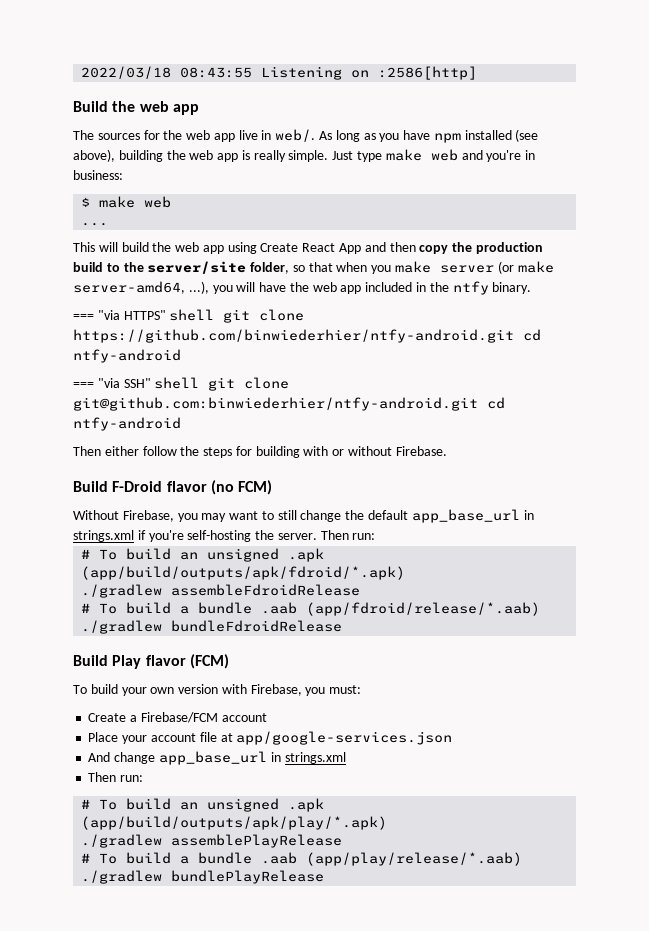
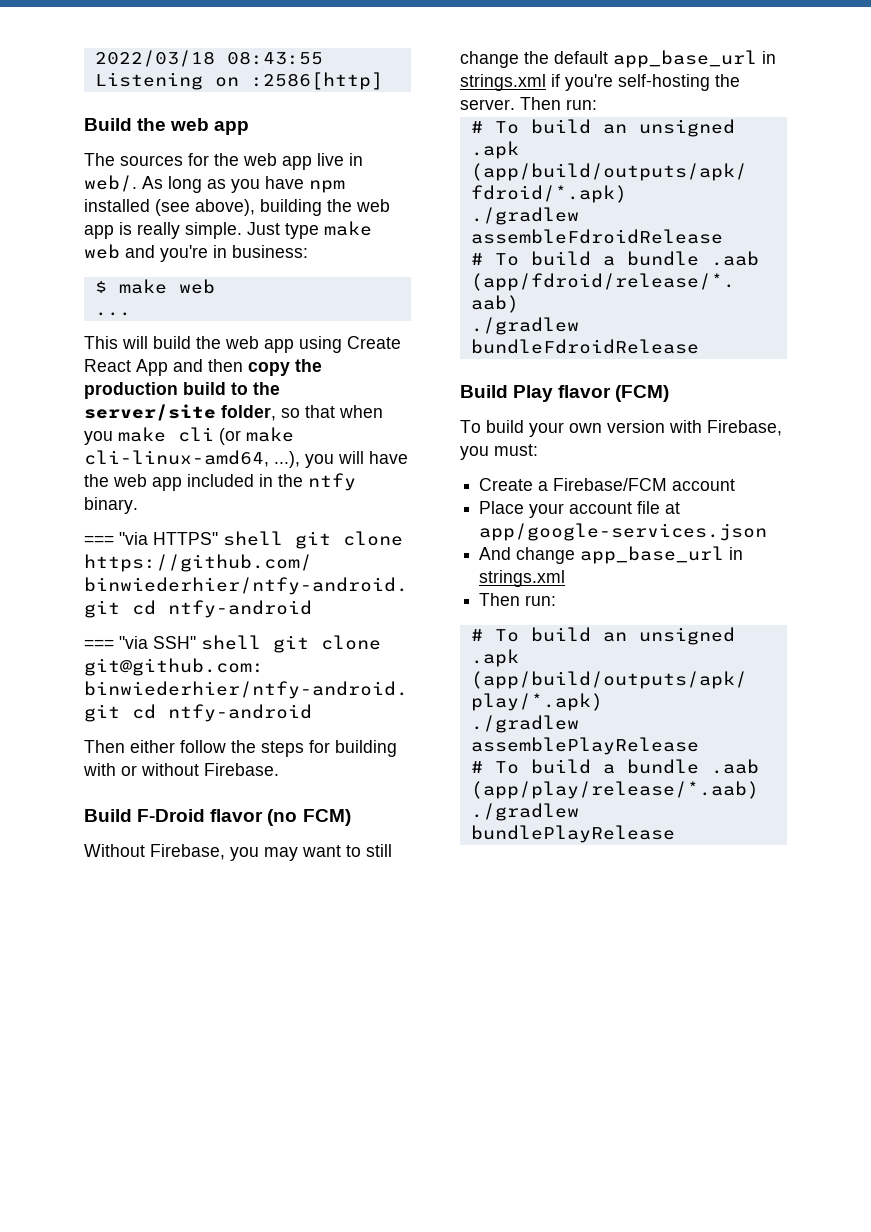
- This will build the web app using Create React App and then copy the production build to the server/site folder, so that when you make server (or make server-amd64, ...), you will have the web app included in the ntfy binary.
+ This will build the web app using Create React App and then copy the production build to the server/site folder, so that when you make cli (or make cli-linux-amd64, ...), you will have the web app included in the ntfy binary.

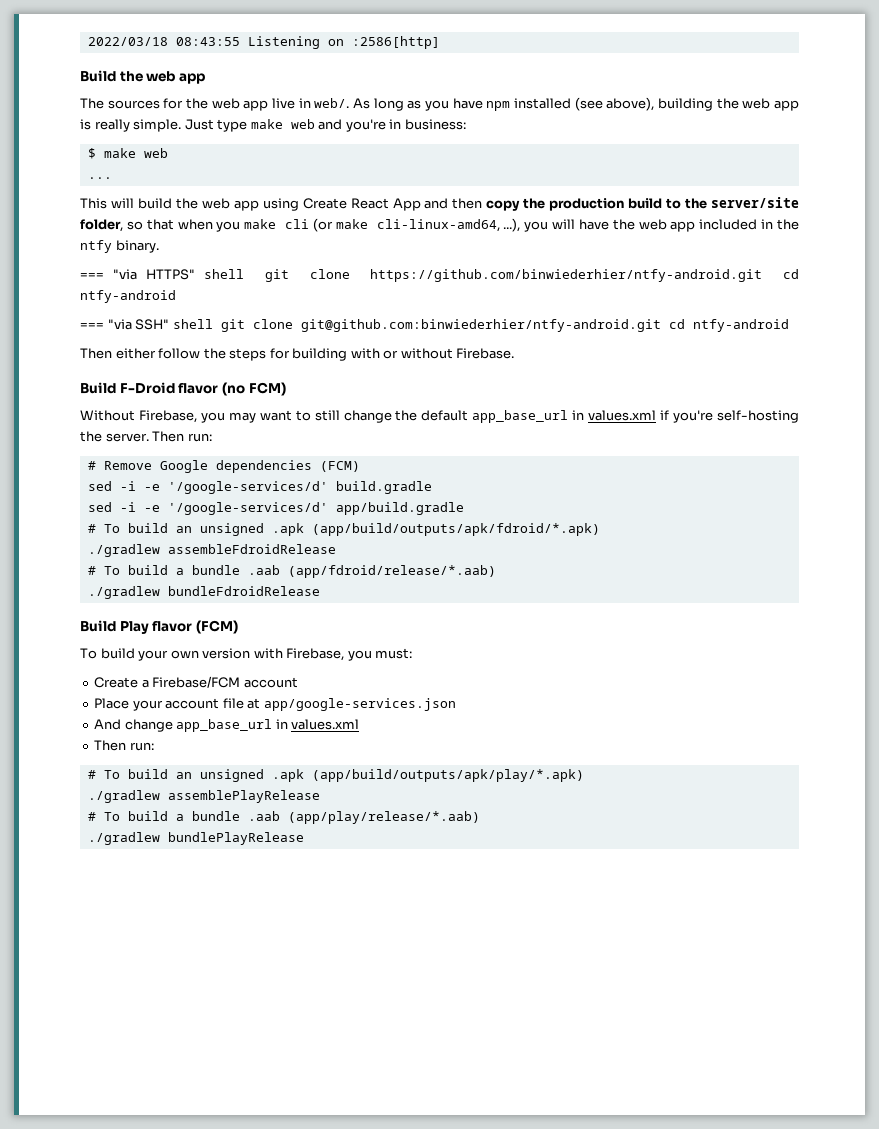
- Without Firebase, you may want to still change the default app_base_url in strings.xml if you're self-hosting the server.
+ Without Firebase, you may want to still change the default app_base_url in values.xml if you're self-hosting the server.
+ # Remove Google dependencies (FCM)
+ sed -i -e '/google-services/d' build.gradle
+ sed -i -e '/google-services/d' app/build.gradle
- And change app_base_url in strings.xml
+ And change app_base_url in values.xml

